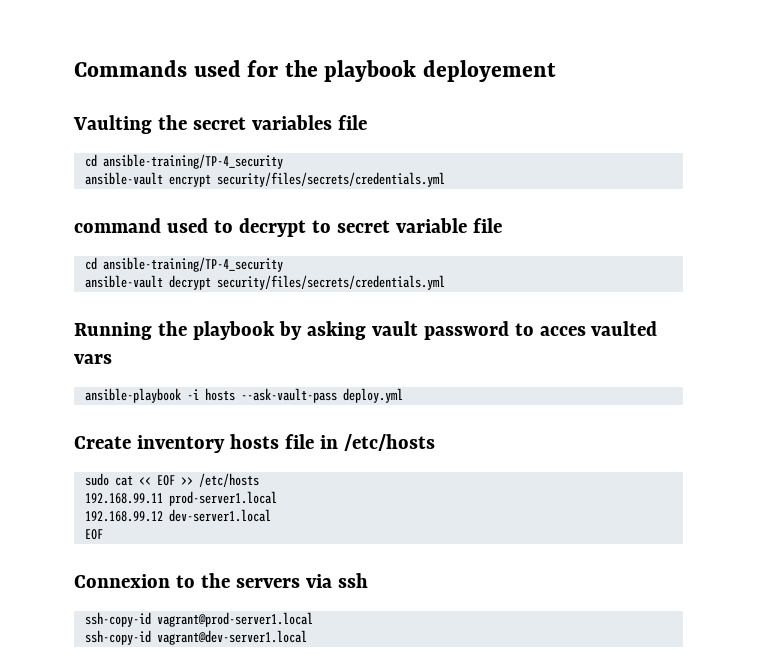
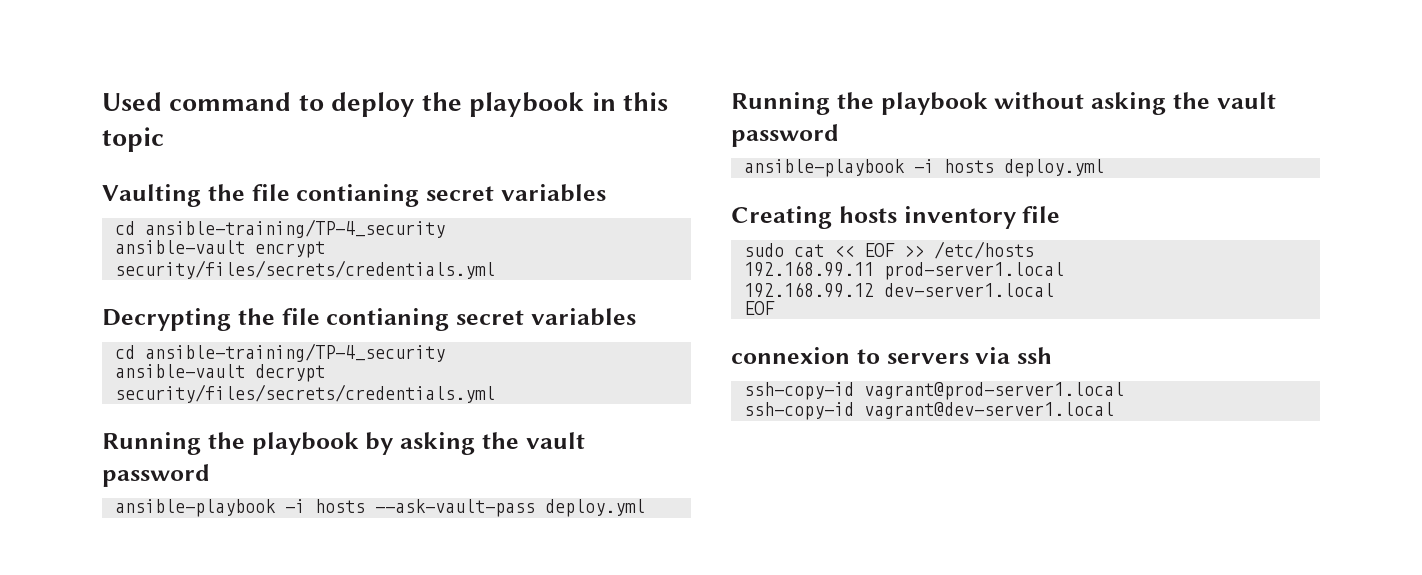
- Commands used for the playbook deployement
+ Used command to deploy the playbook in this topic
- Vaulting the secret variables file
+ Vaulting the file contianing secret variables
- command used to decrypt to secret variable file
+ Decrypting the file contianing secret variables
- Running the playbook by asking vault password to acces vaulted vars
+ Running the playbook by asking the vault password
- Create inventory hosts file in /etc/hosts
+ Running the playbook without asking the vault password
+ ansible-playbook -i hosts deploy.yml
+ Creating hosts inventory file
- Connexion to the servers via ssh
+ connexion to servers via ssh

